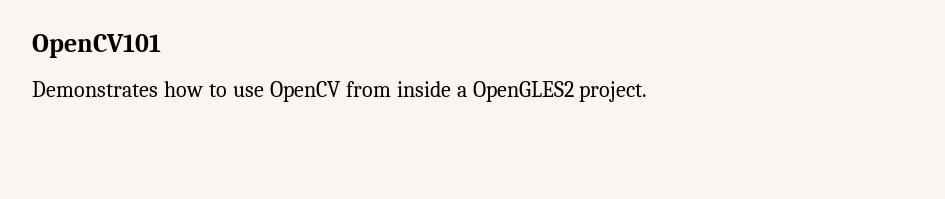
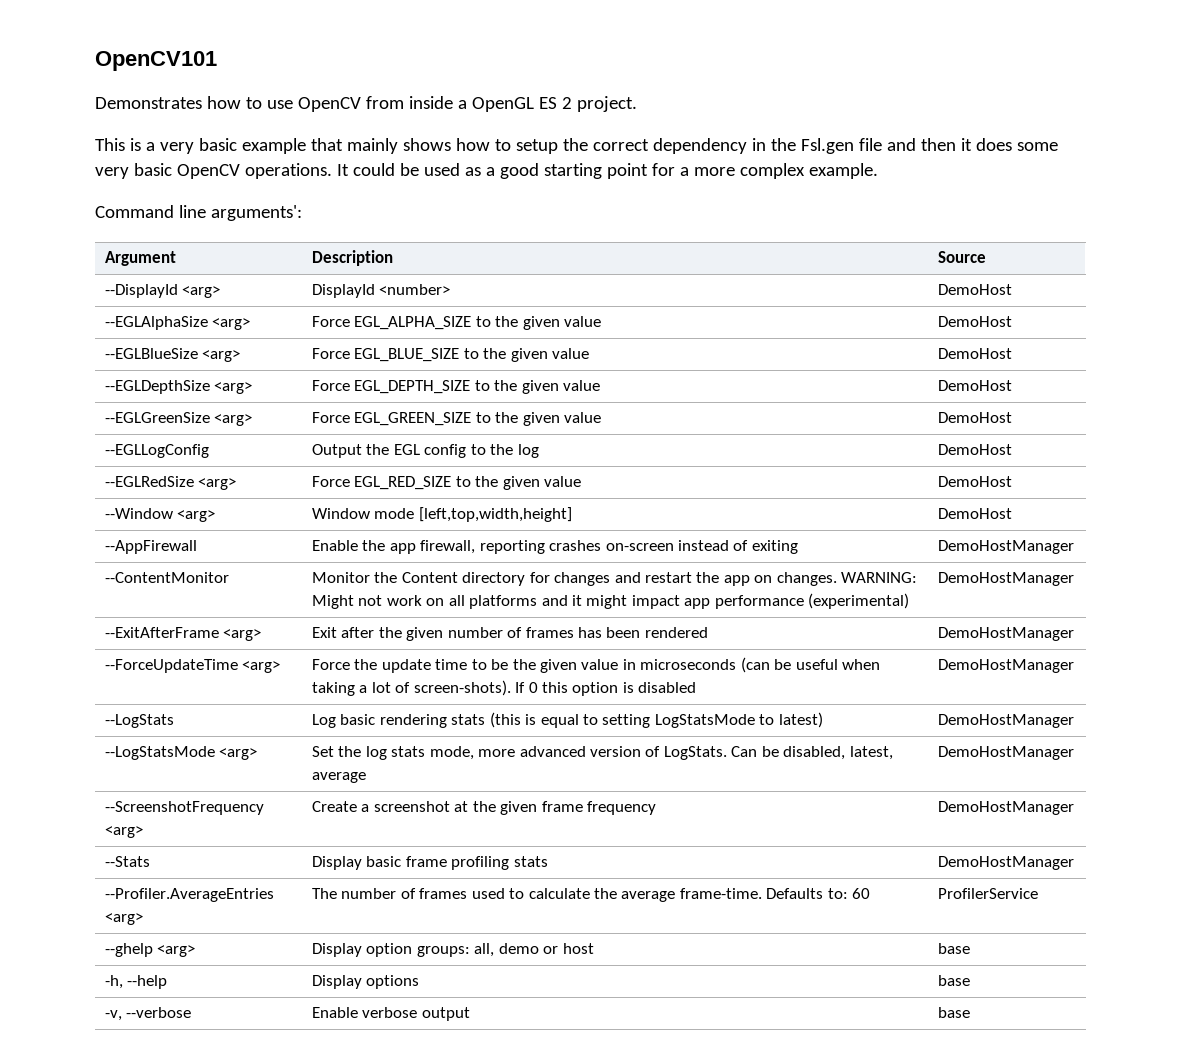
- Demonstrates how to use OpenCV from inside a OpenGLES2 project.
+ Demonstrates how to use OpenCV from inside a OpenGL ES 2 project.
+ This is a very basic example that mainly shows how to setup the correct dependency in the Fsl.gen file and then it does some very basic OpenCV operations. It could be used as a good starting point for a more complex example.
+ Command line arguments':
+ Argument | Description | Source
+ --DisplayId <arg> | DisplayId <number> | DemoHost
+ --EGLAlphaSize <arg> | Force EGL_ALPHA_SIZE to the given value | DemoHost
+ --EGLBlueSize <arg> | Force EGL_BLUE_SIZE to the given value | DemoHost
+ --EGLDepthSize <arg> | Force EGL_DEPTH_SIZE to the given value | DemoHost
+ --EGLGreenSize <arg> | Force EGL_GREEN_SIZE to the given value | DemoHost
+ --EGLLogConfig | Output the EGL config to the log | DemoHost
+ --EGLRedSize <arg> | Force EGL_RED_SIZE to the given value | DemoHost
+ --Window <arg> | Window mode [left,top,width,height] | DemoHost
+ --AppFirewall | Enable the app firewall, reporting crashes on-screen instead of exiting | DemoHostManager
+ --ContentMonitor | Monitor the Content directory for changes and restart the app on changes. WARNING: Might not work on all platforms and it might impact app performance (experimental) | DemoHostManager
+ --ExitAfterFrame <arg> | Exit after the given number of frames has been rendered | DemoHostManager
+ --ForceUpdateTime <arg> | Force the update time to be the given value in microseconds (can be useful when taking a lot of screen-shots). If 0 this option is disabled | DemoHostManager
+ --LogStats | Log basic rendering stats (this is equal to setting LogStatsMode to latest) | DemoHostManager
+ --LogStatsMode <arg> | Set the log stats mode, more advanced version of LogStats. Can be disabled, latest, average | DemoHostManager
+ --ScreenshotFrequency <arg> | Create a screenshot at the given frame frequency | DemoHostManager
+ --Stats | Display basic frame profiling stats | DemoHostManager
+ --Profiler.AverageEntries <arg> | The number of frames used to calculate the average frame-time. Defaults to: 60 | ProfilerService
+ --ghelp <arg> | Display option groups: all, demo or host | base
+ -h, --help | Display options | base
+ -v, --verbose | Enable verbose output | base

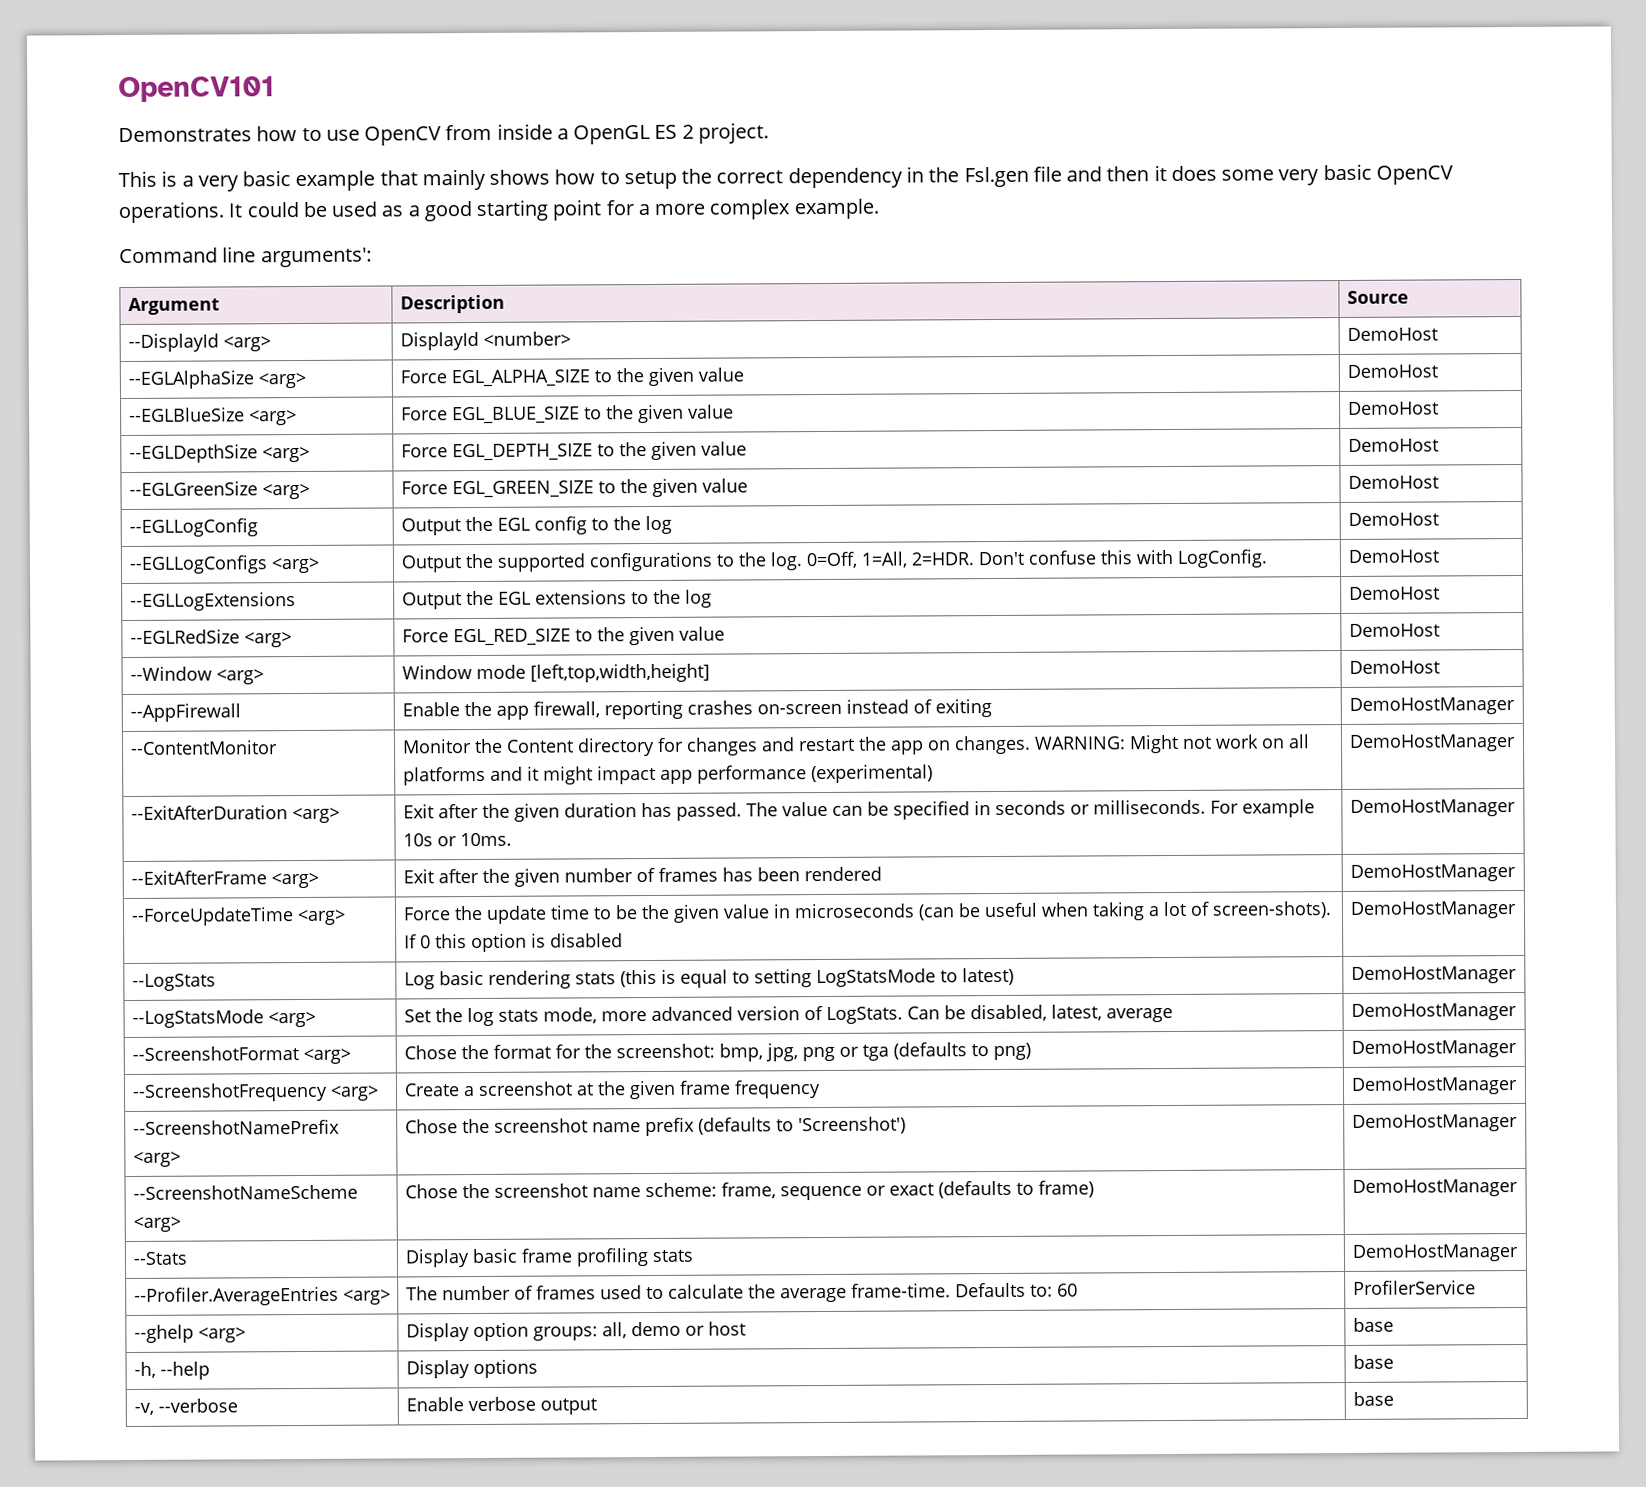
+ --EGLLogConfigs <arg> | Output the supported configurations to the log. 0=Off, 1=All, 2=HDR. Don't confuse this with LogConfig. | DemoHost
+ --EGLLogExtensions | Output the EGL extensions to the log | DemoHost
+ --ExitAfterDuration <arg> | Exit after the given duration has passed. The value can be specified in seconds or milliseconds. For example 10s or 10ms. | DemoHostManager
+ --ScreenshotFormat <arg> | Chose the format for the screenshot: bmp, jpg, png or tga (defaults to png) | DemoHostManager
+ --ScreenshotNamePrefix <arg> | Chose the screenshot name prefix (defaults to 'Screenshot') | DemoHostManager
+ --ScreenshotNameScheme <arg> | Chose the screenshot name scheme: frame, sequence or exact (defaults to frame) | DemoHostManager

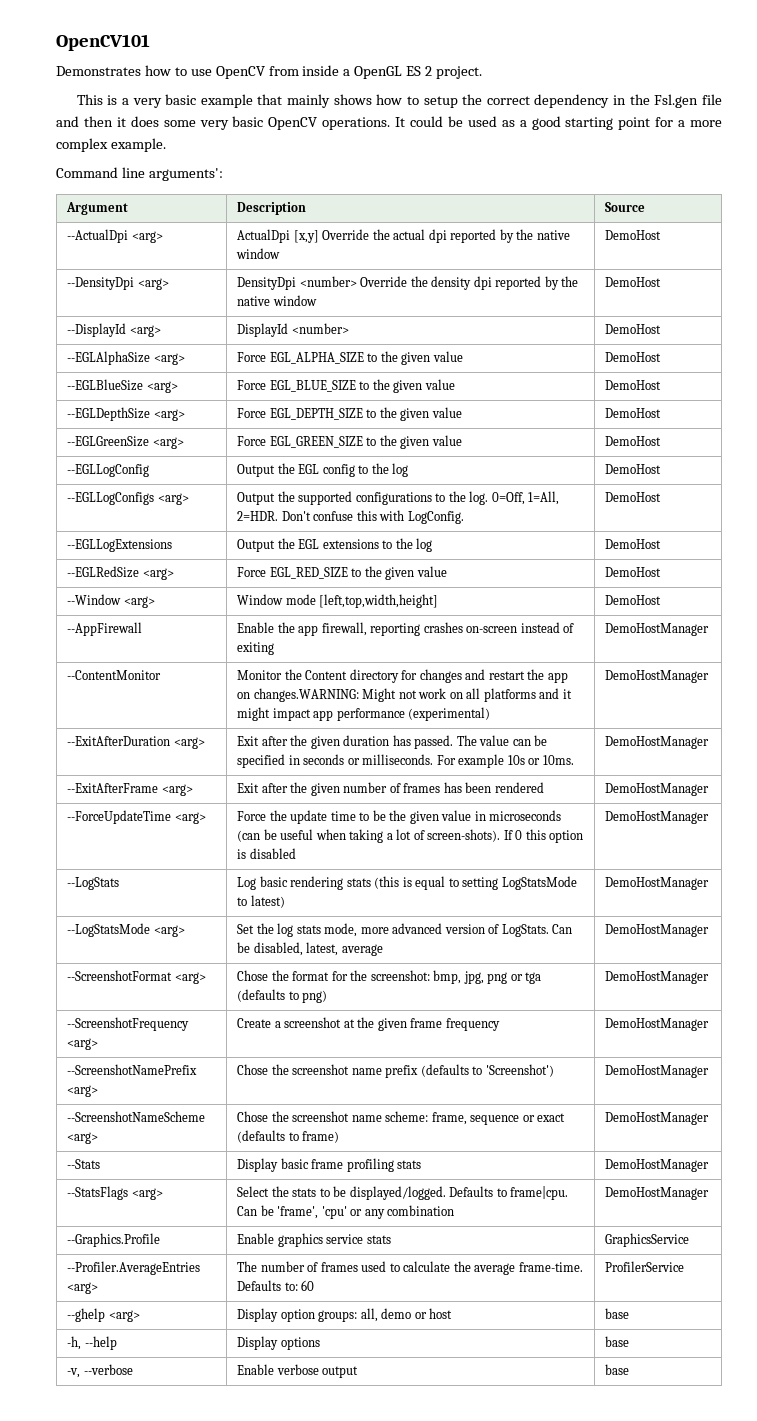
+ --ActualDpi <arg> | ActualDpi [x,y] Override the actual dpi reported by the native window | DemoHost
+ --DensityDpi <arg> | DensityDpi <number> Override the density dpi reported by the native window | DemoHost
- --ContentMonitor | Monitor the Content directory for changes and restart the app on changes. WARNING: Might not work on all platforms and it might impact app performance (experimental) | DemoHostManager
+ --ContentMonitor | Monitor the Content directory for changes and restart the app on changes.WARNING: Might not work on all platforms and it might impact app performance (experimental) | DemoHostManager
+ --StatsFlags <arg> | Select the stats to be displayed/logged. Defaults to frame|cpu. Can be 'frame', 'cpu' or any combination | DemoHostManager
+ --Graphics.Profile | Enable graphics service stats | GraphicsService

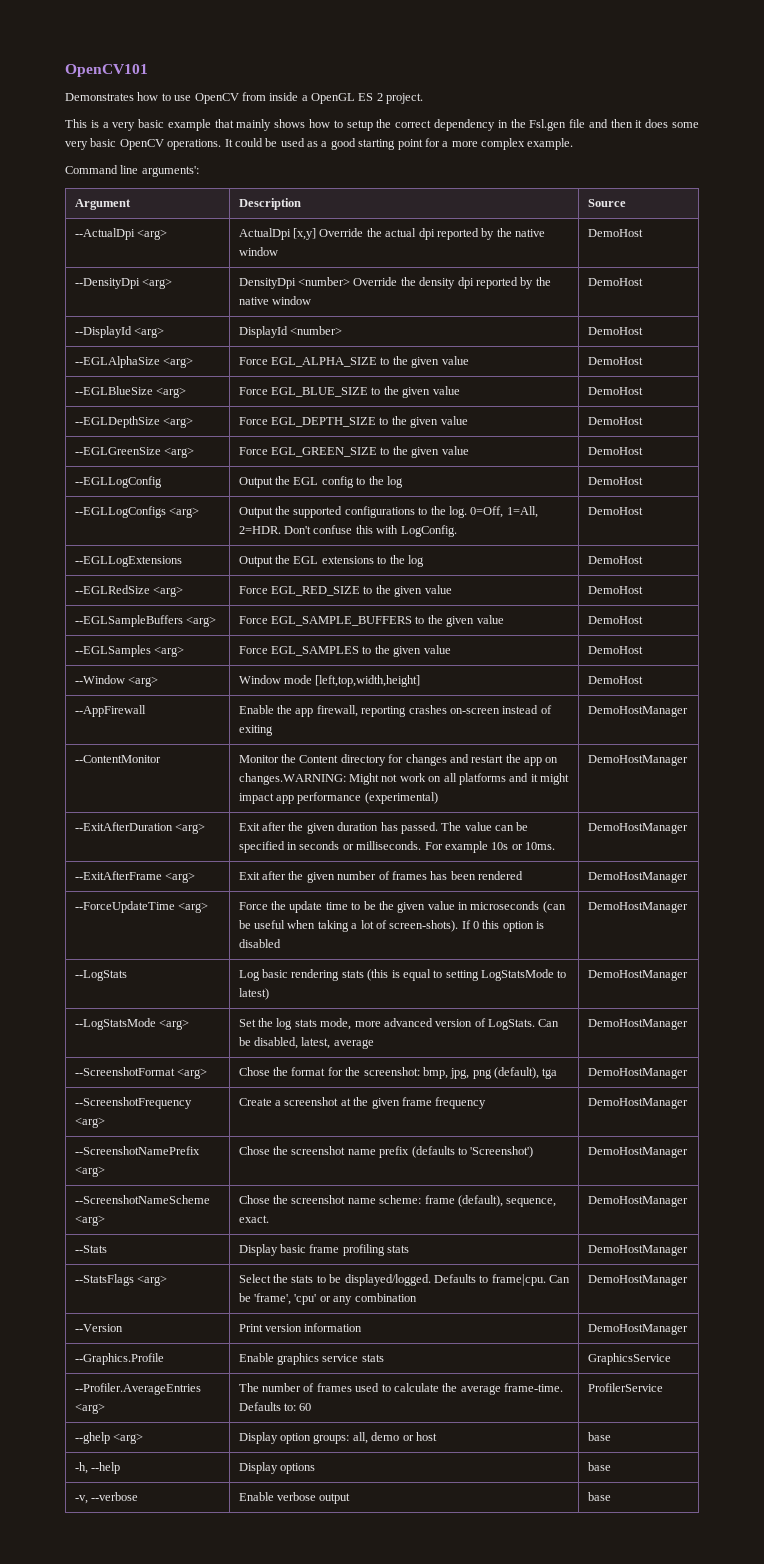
+ --EGLSampleBuffers <arg> | Force EGL_SAMPLE_BUFFERS to the given value | DemoHost
+ --EGLSamples <arg> | Force EGL_SAMPLES to the given value | DemoHost
- --ScreenshotFormat <arg> | Chose the format for the screenshot: bmp, jpg, png or tga (defaults to png) | DemoHostManager
+ --ScreenshotFormat <arg> | Chose the format for the screenshot: bmp, jpg, png (default), tga | DemoHostManager
- --ScreenshotNameScheme <arg> | Chose the screenshot name scheme: frame, sequence or exact (defaults to frame) | DemoHostManager
+ --ScreenshotNameScheme <arg> | Chose the screenshot name scheme: frame (default), sequence, exact. | DemoHostManager
+ --Version | Print version information | DemoHostManager

